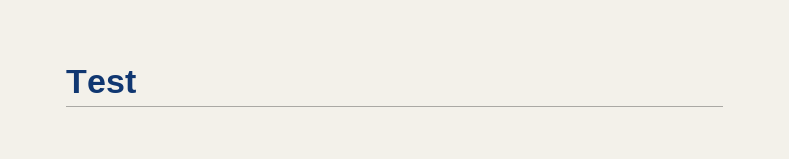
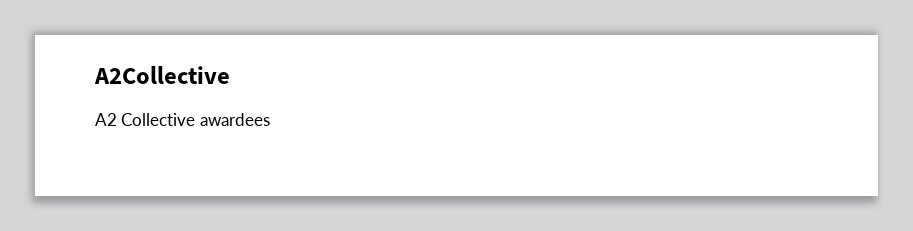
- Test
+ A2Collective
+ A2 Collective awardees

